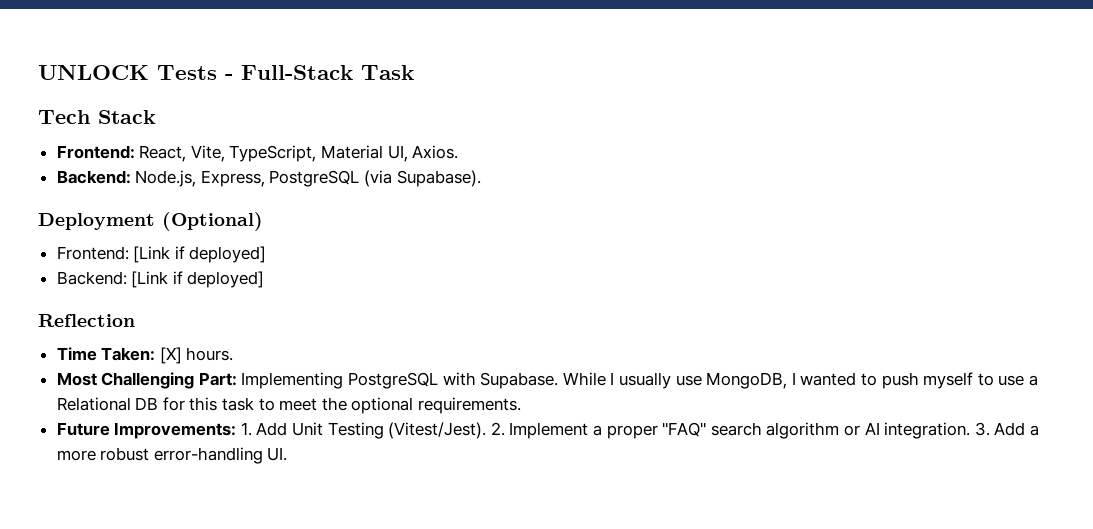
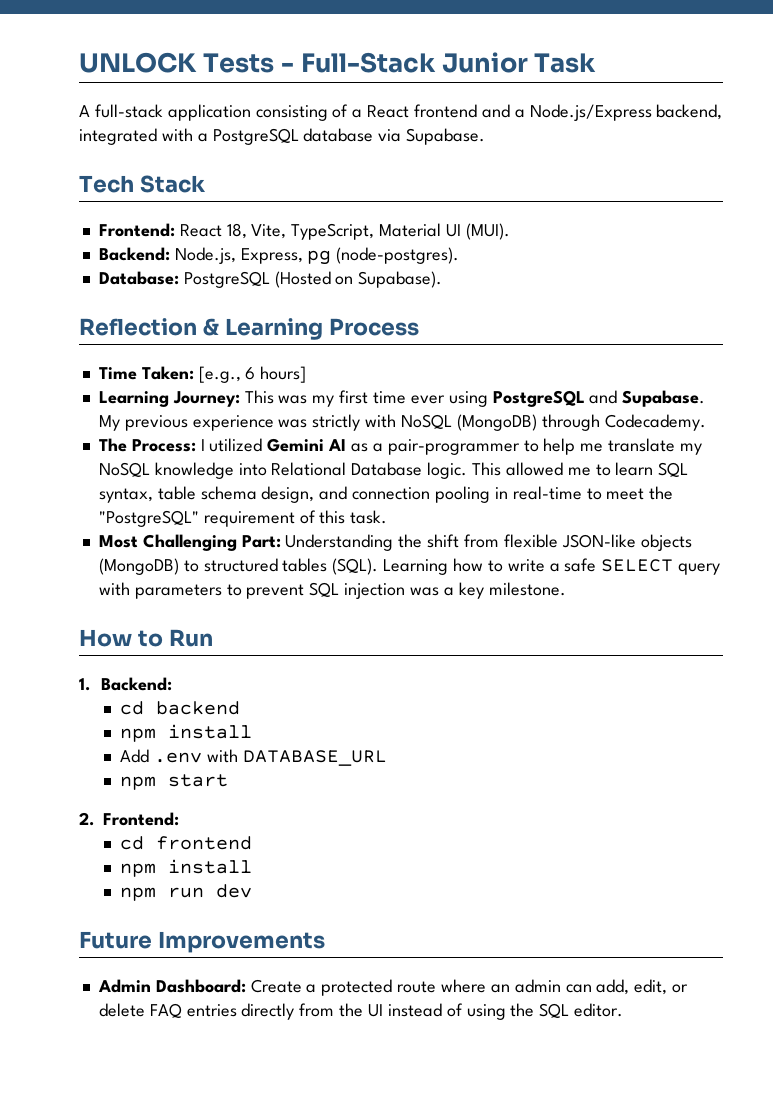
- UNLOCK Tests - Full-Stack Task
+ UNLOCK Tests - Full-Stack Junior Task
+ A full-stack application consisting of a React frontend and a Node.js/Express backend, integrated with a PostgreSQL database via Supabase.
- Frontend: React, Vite, TypeScript, Material UI, Axios.
+ Frontend: React 18, Vite, TypeScript, Material UI (MUI).
- Backend: Node.js, Express, PostgreSQL (via Supabase).
- Deployment (Optional)
- Frontend: [Link if deployed]
- Backend: [Link if deployed]
- Reflection
- Time Taken: [X] hours.
- Most Challenging Part: Implementing PostgreSQL with Supabase. While I usually use MongoDB, I wanted to push myself to use a Relational DB for this task to meet the optional requirements.
- Future Improvements: 1. Add Unit Testing (Vitest/Jest). 2. Implement a proper "FAQ" search algorithm or AI integration. 3. Add a more robust error-handling UI.
+ Backend: Node.js, Express, pg (node-postgres).
+ Database: PostgreSQL (Hosted on Supabase).
+ Reflection & Learning Process
+ Time Taken: [e.g., 6 hours]
+ Learning Journey: This was my first time ever using PostgreSQL and Supabase. My previous experience was strictly with NoSQL (MongoDB) through Codecademy.
+ The Process: I utilized Gemini AI as a pair-programmer to help me translate my NoSQL knowledge into Relational Database logic. This allowed me to learn SQL syntax, table schema design, and connection pooling in real-time to meet the "PostgreSQL" requirement of this task.
+ Most Challenging Part: Understanding the shift from flexible JSON-like objects (MongoDB) to structured tables (SQL). Learning how to write a safe SELECT query with parameters to prevent SQL injection was a key milestone.
+ How to Run
+ 1. Backend:
+ cd backend
+ npm install
+ Add .env with DATABASE_URL
+ npm start
+ 2. Frontend:
+ cd frontend
+ npm install
+ npm run dev
+ Future Improvements
+ Admin Dashboard: Create a protected route where an admin can add, edit, or delete FAQ entries directly from the UI instead of using the SQL editor.

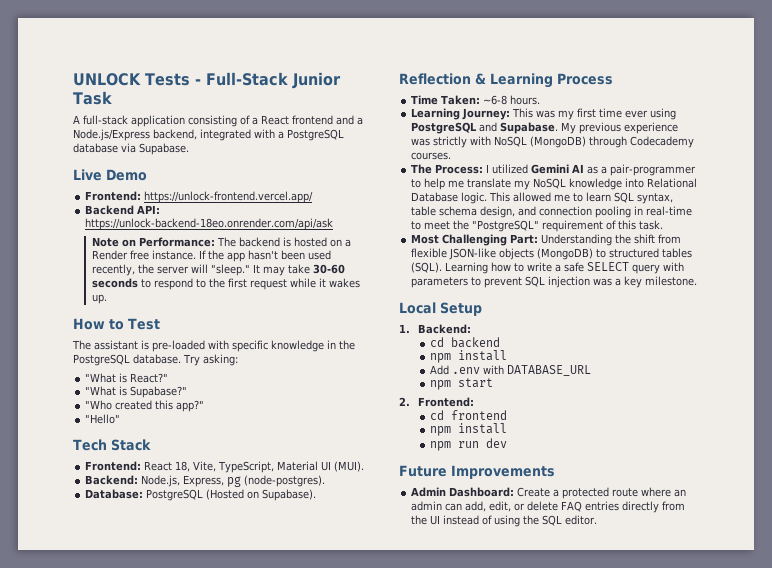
+ Live Demo
+ Frontend: https://unlock-frontend.vercel.app/
+ Backend API: https://unlock-backend-18eo.onrender.com/api/ask
+ Note on Performance: The backend is hosted on a Render free instance. If the app hasn't been used recently, the server will "sleep." It may take 30-60 seconds to respond to the first request while it wakes up.
+ How to Test
+ The assistant is pre-loaded with specific knowledge in the PostgreSQL database. Try asking:
+ "What is React?"
+ "What is Supabase?"
+ "Who created this app?"
+ "Hello"
- Time Taken: [e.g., 6 hours]
+ Time Taken: ~6-8 hours.
- My previous experience was strictly with NoSQL (MongoDB) through Codecademy.
+ My previous experience was strictly with NoSQL (MongoDB) through Codecademy courses.
- How to Run
+ Local Setup

